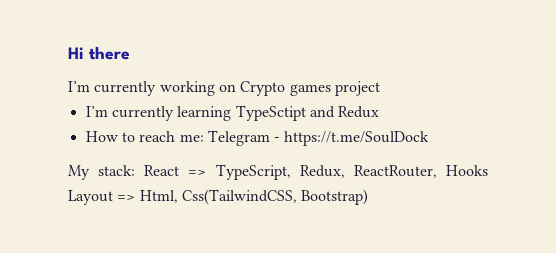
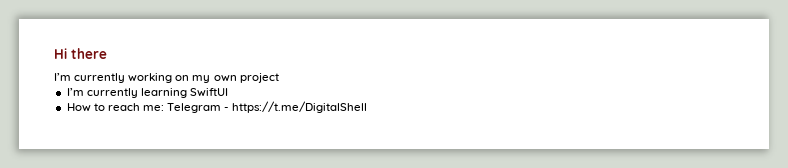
- I’m currently working on Crypto games project
+ I’m currently working on my own project
- I’m currently learning TypeSctipt and Redux
+ I’m currently learning SwiftUI
- How to reach me: Telegram - https://t.me/SoulDock
- My stack: React => TypeScript, Redux, ReactRouter, Hooks Layout => Html, Css(TailwindCSS, Bootstrap)
+ How to reach me: Telegram - https://t.me/DigitalShell

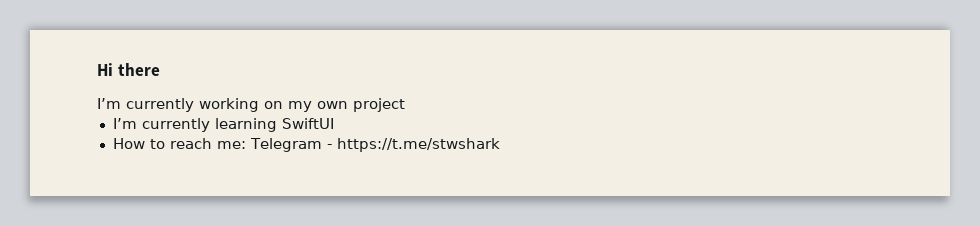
- How to reach me: Telegram - https://t.me/DigitalShell
+ How to reach me: Telegram - https://t.me/stwshark

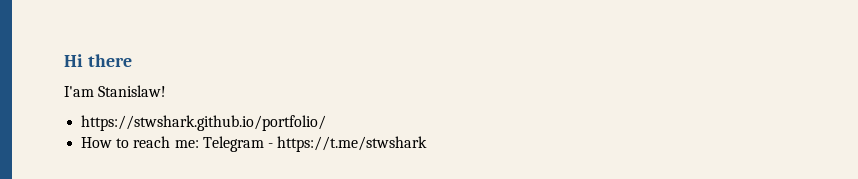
- I’m currently working on my own project
- I’m currently learning SwiftUI
+ I'am Stanislaw!
+ https://stwshark.github.io/portfolio/

